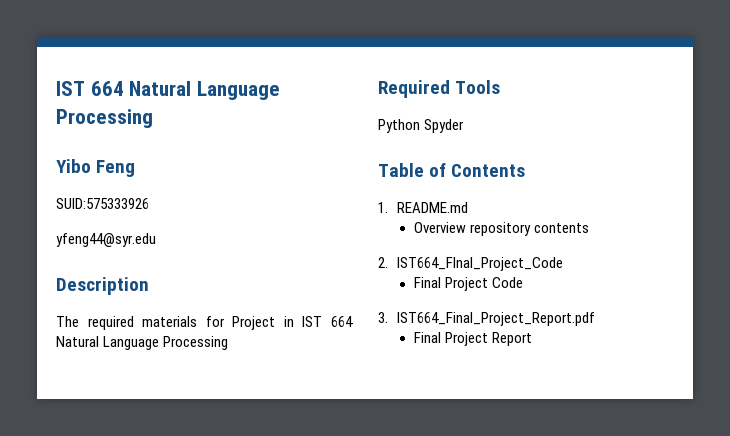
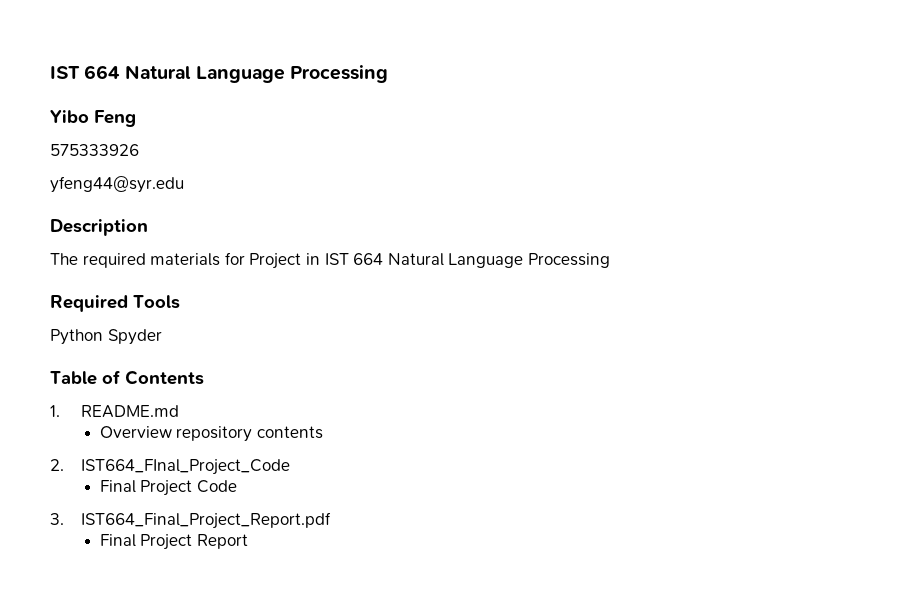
- SUID:575333926
+ 575333926

